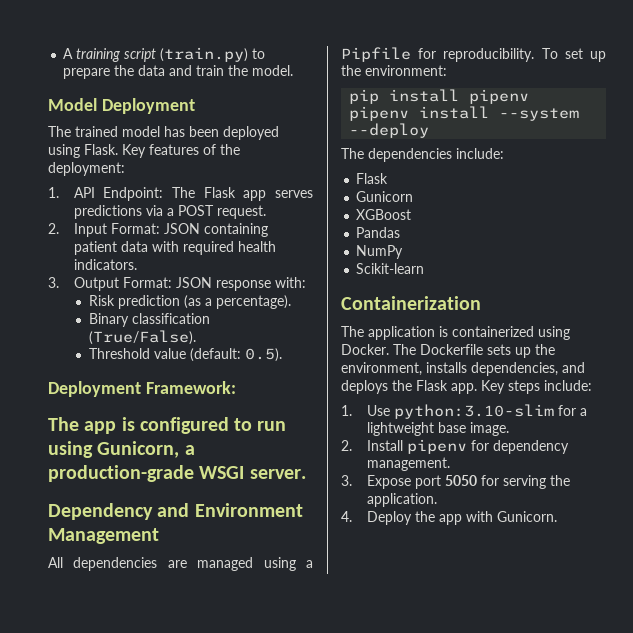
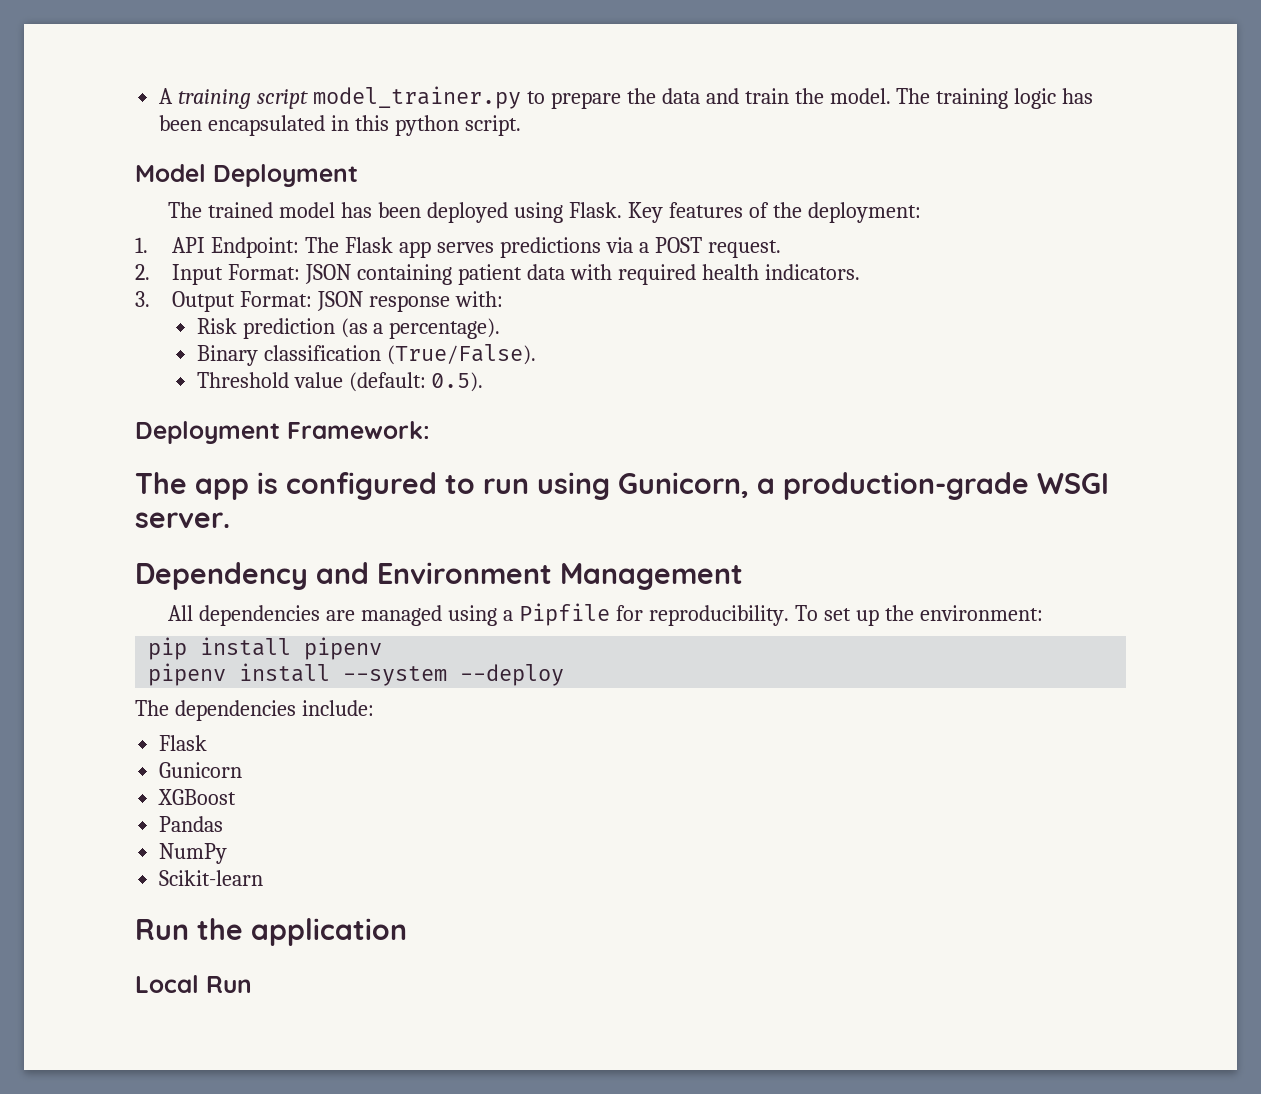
- A training script (train.py) to prepare the data and train the model.
+ A training script model_trainer.py to prepare the data and train the model. The training logic has been encapsulated in this python script.
- Containerization
- The application is containerized using Docker. The Dockerfile sets up the environment, installs dependencies, and deploys the Flask app. Key steps include:
- 1. Use python:3.10-slim for a lightweight base image.
- 2. Install pipenv for dependency management.
- 3. Expose port 5050 for serving the application.
- 4. Deploy the app with Gunicorn.
+ Run the application
+ Local Run

